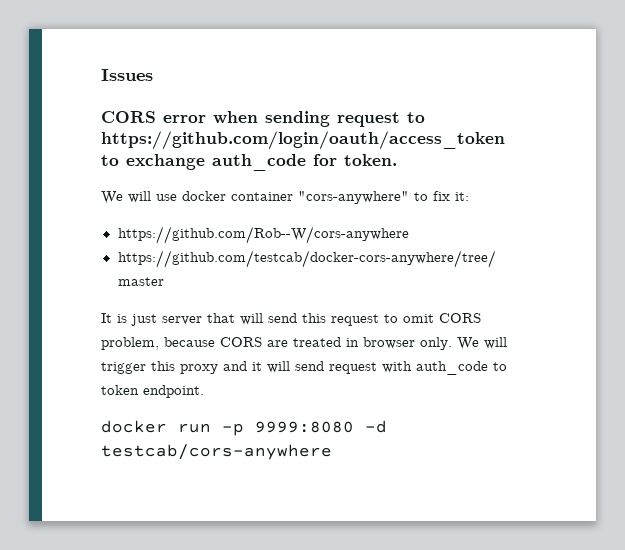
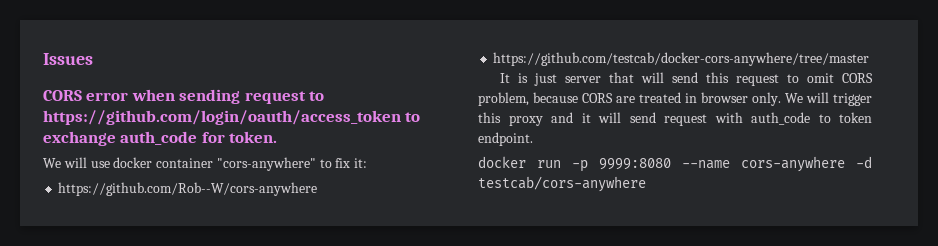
- docker run -p 9999:8080 -d testcab/cors-anywhere
+ docker run -p 9999:8080 --name cors-anywhere -d testcab/cors-anywhere

